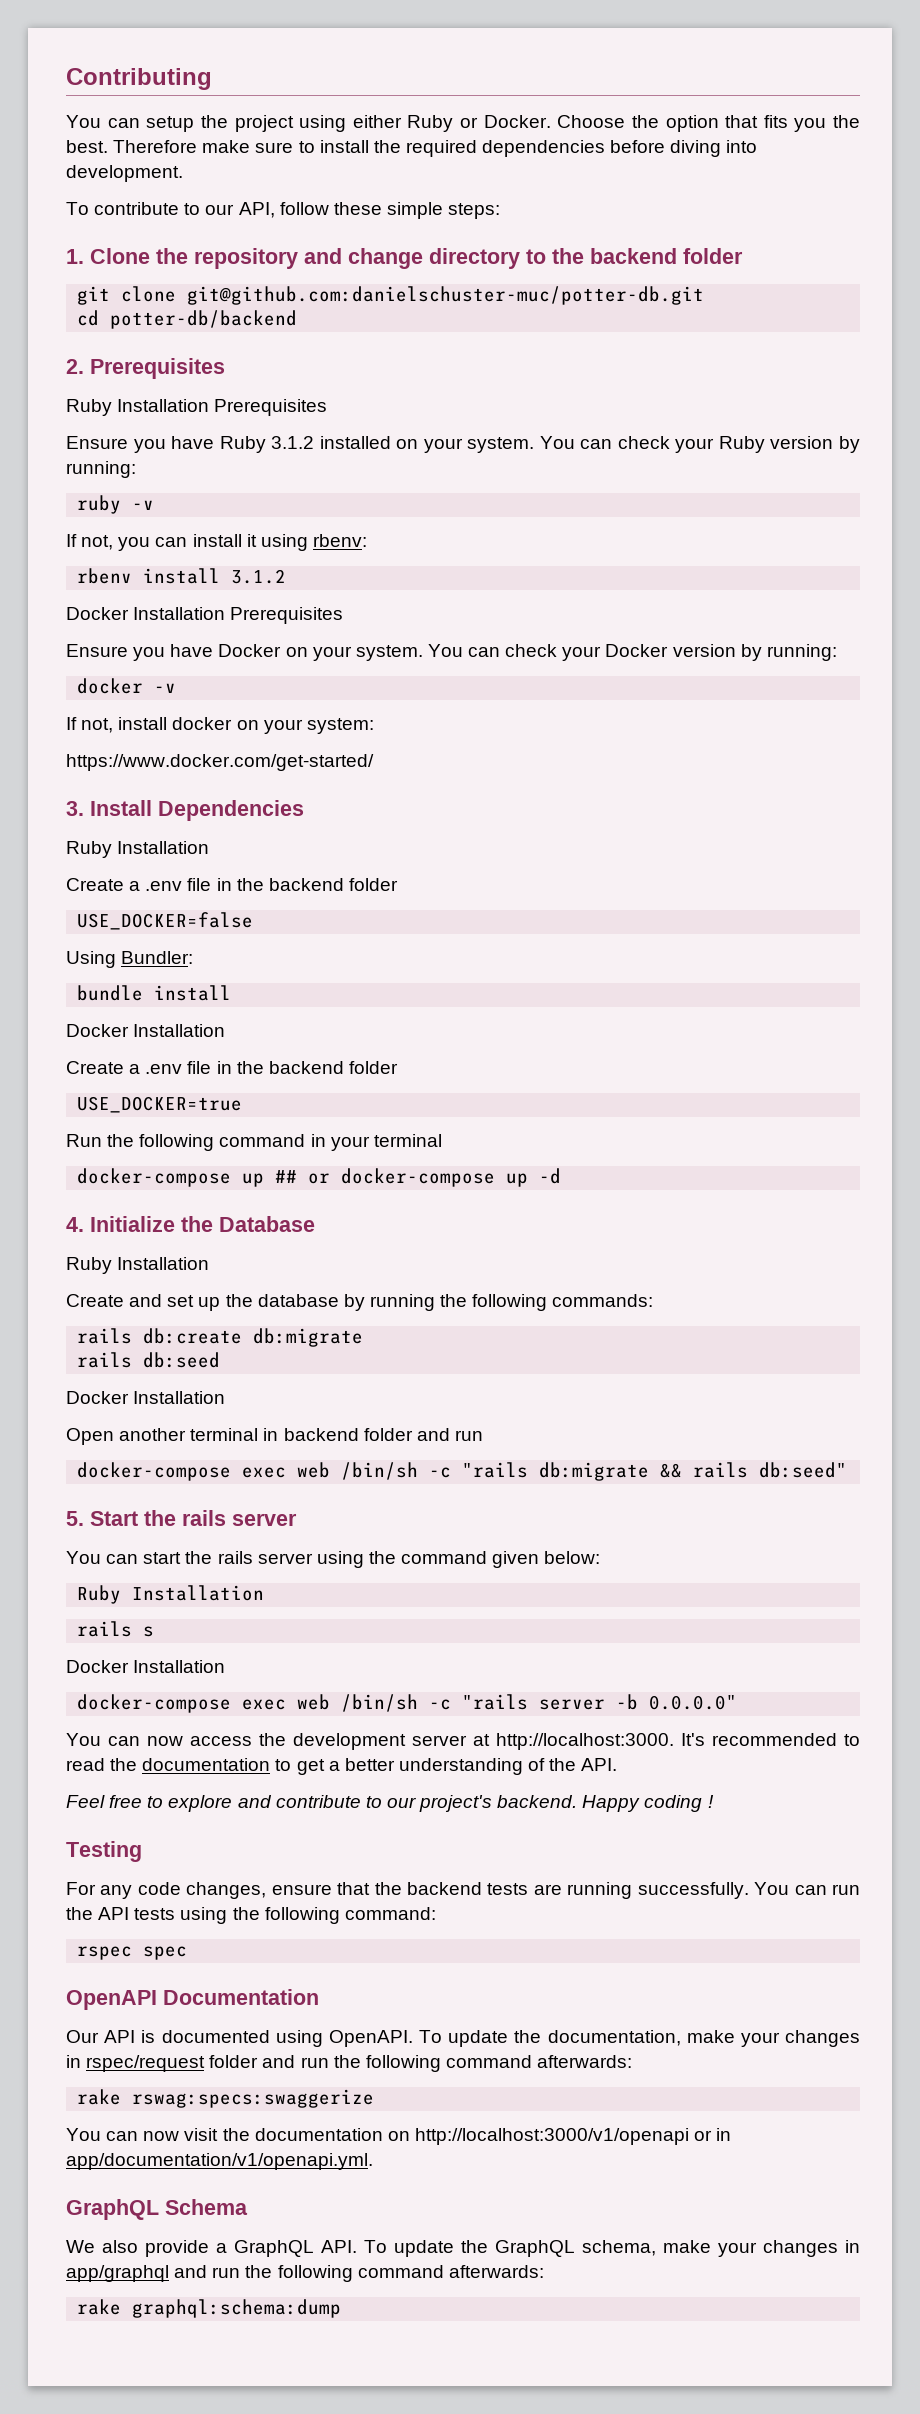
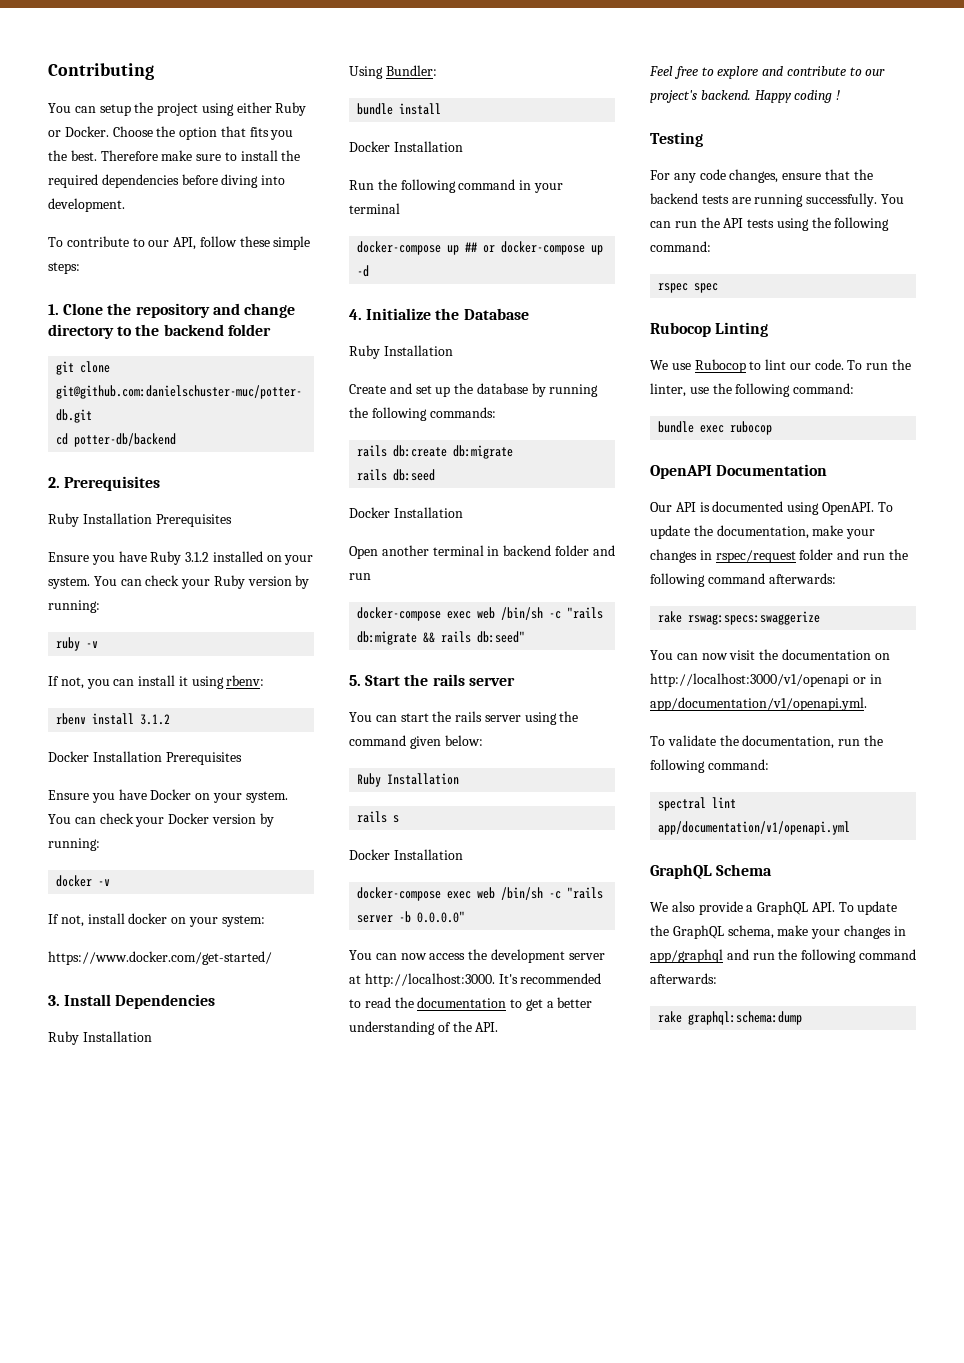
  3. Install Dependencies
  Ruby Installation
- Create a .env file in the backend folder
- USE_DOCKER=false
  bundle install
  Docker Installation
- Create a .env file in the backend folder
- USE_DOCKER=true
+ Rubocop Linting
+ We use Rubocop to lint our code. To run the linter, use the following command:
+ bundle exec rubocop
+ To validate the documentation, run the following command:
+ spectral lint app/documentation/v1/openapi.yml

